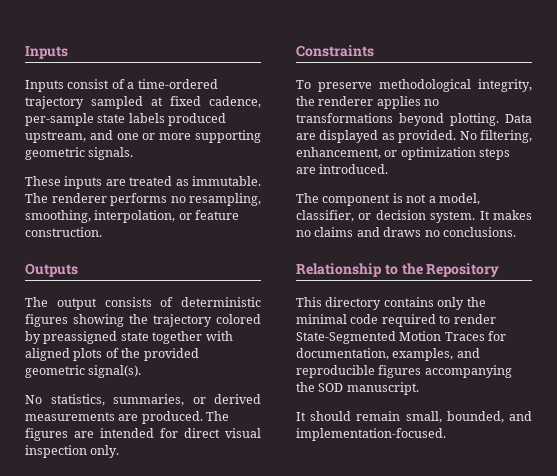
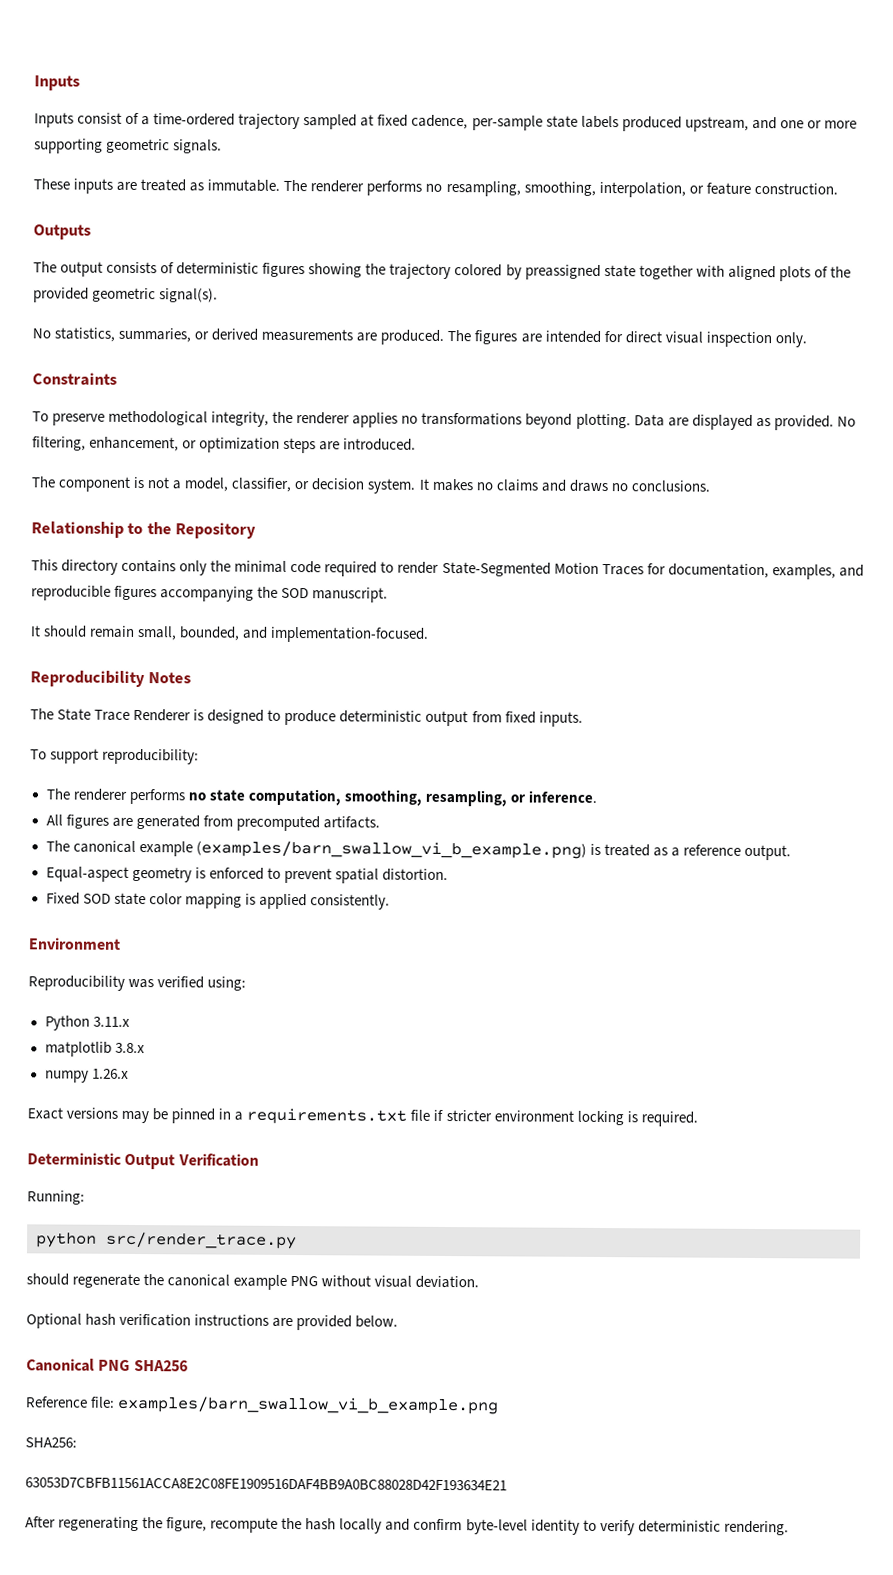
+ Reproducibility Notes
+ The State Trace Renderer is designed to produce deterministic output from fixed inputs.
+ To support reproducibility:
+ The renderer performs no state computation, smoothing, resampling, or inference.
+ All figures are generated from precomputed artifacts.
+ The canonical example (examples/barn_swallow_vi_b_example.png) is treated as a reference output.
+ Equal-aspect geometry is enforced to prevent spatial distortion.
+ Fixed SOD state color mapping is applied consistently.
+ Environment
+ Reproducibility was verified using:
+ Python 3.11.x
+ matplotlib 3.8.x
+ numpy 1.26.x
+ Exact versions may be pinned in a requirements.txt file if stricter environment locking is required.
+ Deterministic Output Verification
+ Running:
+ python src/render_trace.py
+ should regenerate the canonical example PNG without visual deviation.
+ Optional hash verification instructions are provided below.
+ Canonical PNG SHA256
+ Reference file: examples/barn_swallow_vi_b_example.png
+ SHA256:
+ 63053D7CBFB11561ACCA8E2C08FE1909516DAF4BB9A0BC88028D42F193634E21
+ After regenerating the figure, recompute the hash locally and confirm byte-level identity to verify deterministic rendering.

